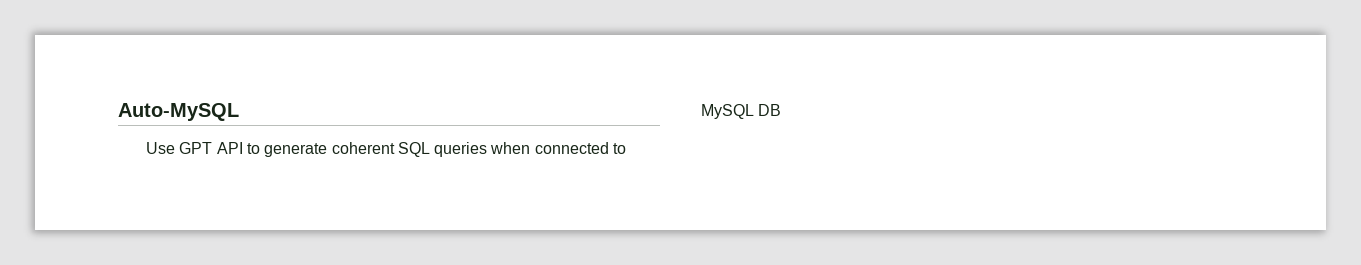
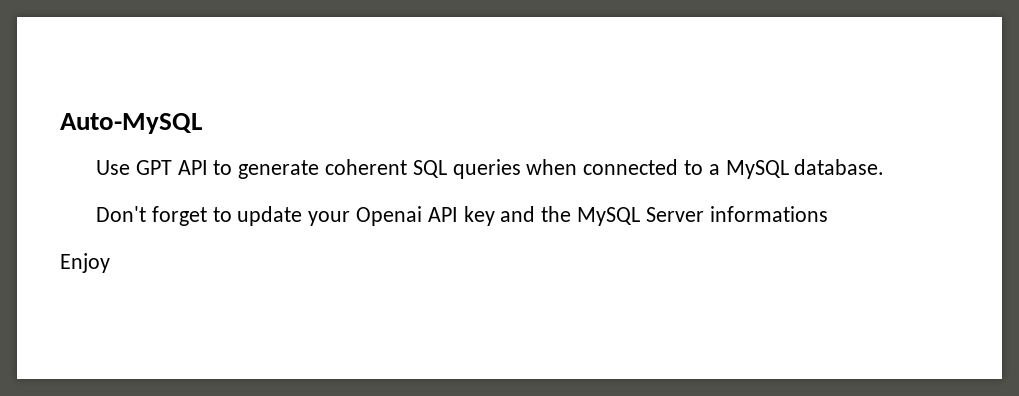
- Use GPT API to generate coherent SQL queries when connected to MySQL DB
+ Use GPT API to generate coherent SQL queries when connected to a MySQL database.
+ Don't forget to update your Openai API key and the MySQL Server informations
+ Enjoy

